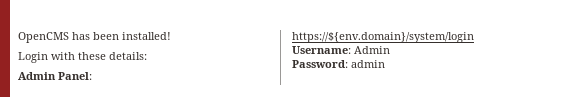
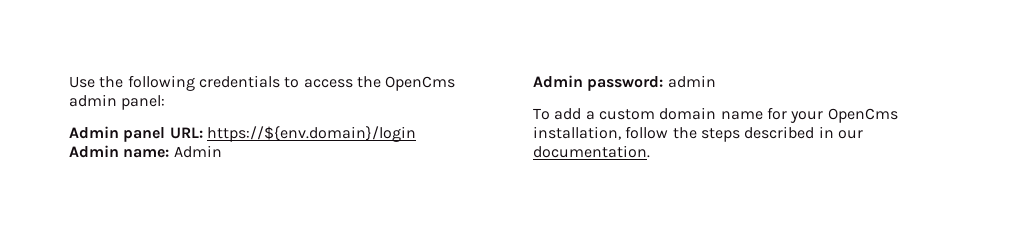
- OpenCMS has been installed!
- Login with these details:
- Admin Panel: https://${env.domain}/system/login
- Username: Admin
+ Use the following credentials to access the OpenCms admin panel:
+ Admin panel URL: https://${env.domain}/login
+ Admin name: Admin
- Password: admin
+ Admin password: admin
+ To add a custom domain name for your OpenCms installation, follow the steps described in our documentation.

